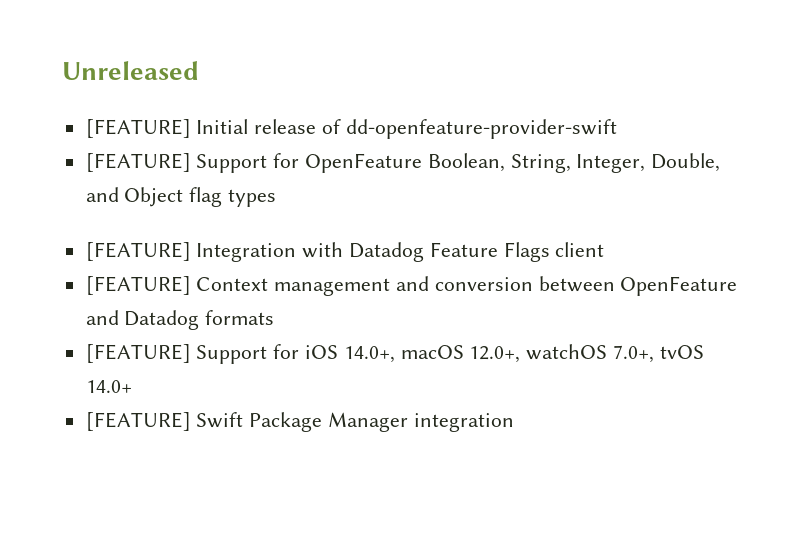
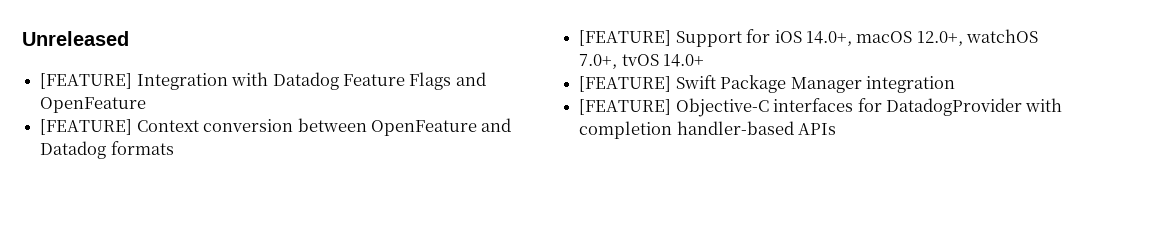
- [FEATURE] Initial release of dd-openfeature-provider-swift
- [FEATURE] Support for OpenFeature Boolean, String, Integer, Double, and Object flag types
- [FEATURE] Integration with Datadog Feature Flags client
+ [FEATURE] Integration with Datadog Feature Flags and OpenFeature
- [FEATURE] Context management and conversion between OpenFeature and Datadog formats
+ [FEATURE] Context conversion between OpenFeature and Datadog formats
+ [FEATURE] Objective-C interfaces for DatadogProvider with completion handler-based APIs

